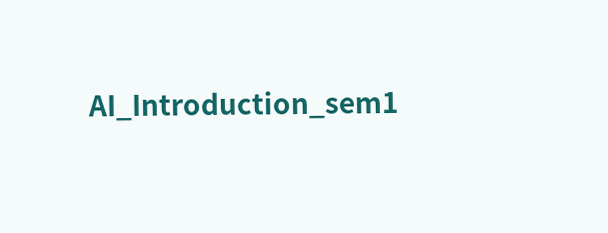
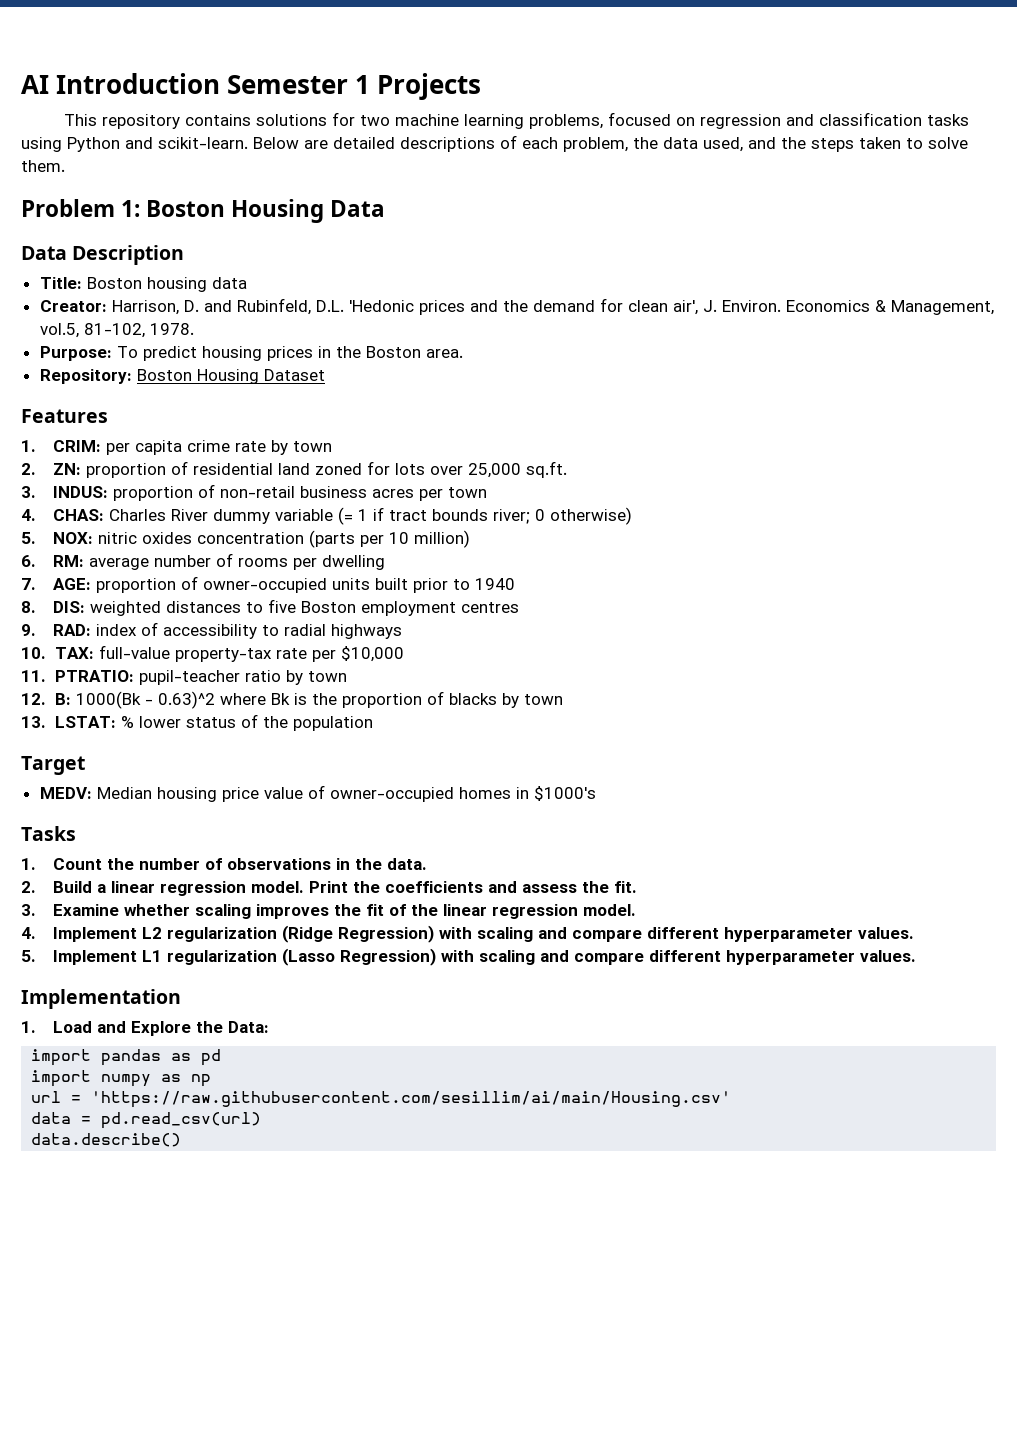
- AI_Introduction_sem1
+ AI Introduction Semester 1 Projects
+ This repository contains solutions for two machine learning problems, focused on regression and classification tasks using Python and scikit-learn. Below are detailed descriptions of each problem, the data used, and the steps taken to solve them.
+ Problem 1: Boston Housing Data
+ Data Description
+ Title: Boston housing data
+ Creator: Harrison, D. and Rubinfeld, D.L. 'Hedonic prices and the demand for clean air', J. Environ. Economics & Management, vol.5, 81-102, 1978.
+ Purpose: To predict housing prices in the Boston area.
+ Repository: Boston Housing Dataset
+ Features
+ 1. CRIM: per capita crime rate by town
+ 2. ZN: proportion of residential land zoned for lots over 25,000 sq.ft.
+ 3. INDUS: proportion of non-retail business acres per town
+ 4. CHAS: Charles River dummy variable (= 1 if tract bounds river; 0 otherwise)
+ 5. NOX: nitric oxides concentration (parts per 10 million)
+ 6. RM: average number of rooms per dwelling
+ 7. AGE: proportion of owner-occupied units built prior to 1940
+ 8. DIS: weighted distances to five Boston employment centres
+ 9. RAD: index of accessibility to radial highways
+ 10. TAX: full-value property-tax rate per $10,000
+ 11. PTRATIO: pupil-teacher ratio by town
+ 12. B: 1000(Bk - 0.63)^2 where Bk is the proportion of blacks by town
+ 13. LSTAT: % lower status of the population
+ Target
+ MEDV: Median housing price value of owner-occupied homes in $1000's
+ Tasks
+ 1. Count the number of observations in the data.
+ 2. Build a linear regression model. Print the coefficients and assess the fit.
+ 3. Examine whether scaling improves the fit of the linear regression model.
+ 4. Implement L2 regularization (Ridge Regression) with scaling and compare different hyperparameter values.
+ 5. Implement L1 regularization (Lasso Regression) with scaling and compare different hyperparameter values.
+ Implementation
+ 1. Load and Explore the Data:
+ import pandas as pd
+ import numpy as np
+ url = 'https://raw.githubusercontent.com/sesillim/ai/main/Housing.csv'
+ data = pd.read_csv(url)
+ data.describe()

